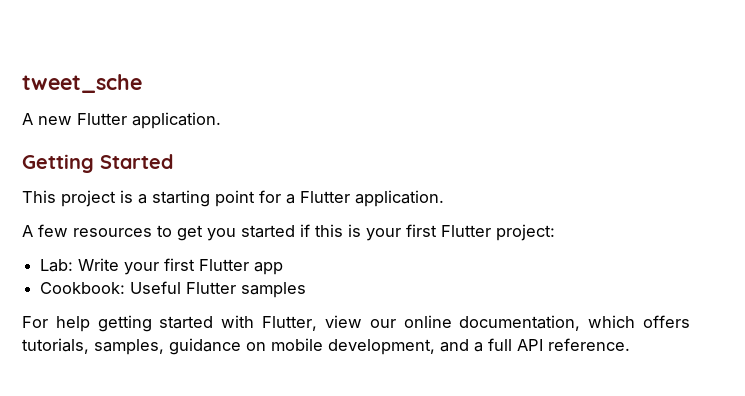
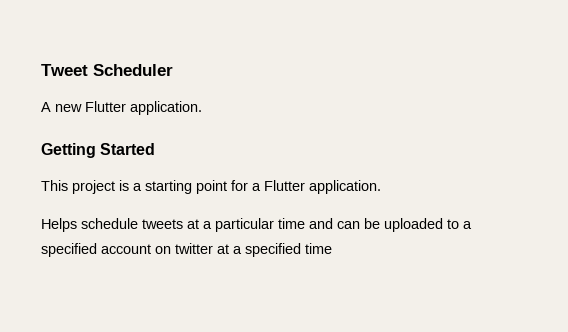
- tweet_sche
+ Tweet Scheduler
- A few resources to get you started if this is your first Flutter project:
- Lab: Write your first Flutter app
- Cookbook: Useful Flutter samples
- For help getting started with Flutter, view our online documentation, which offers tutorials, samples, guidance on mobile development, and a full API reference.
+ Helps schedule tweets at a particular time and can be uploaded to a specified account on twitter at a specified time

